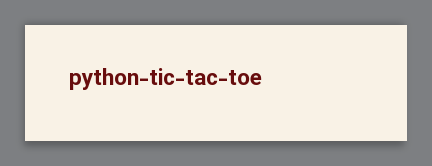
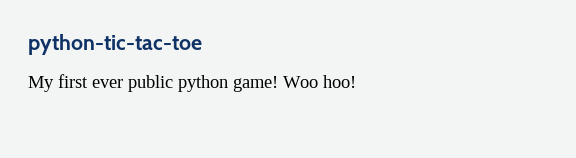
+ My first ever public python game! Woo hoo!

